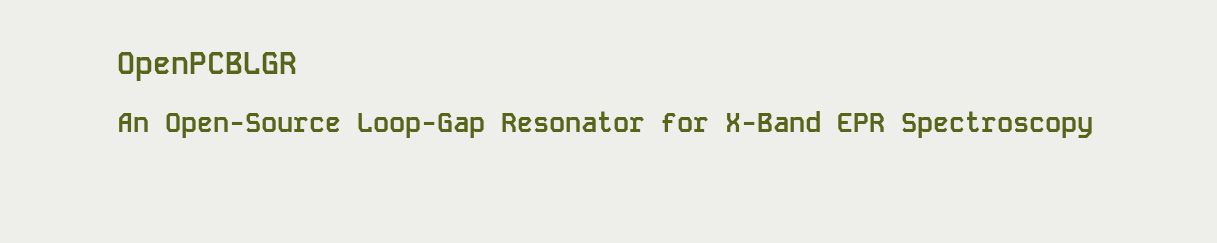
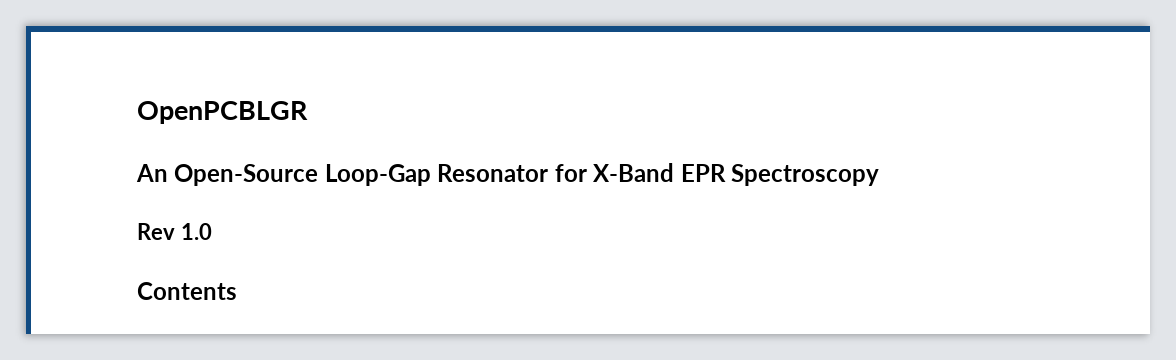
+ Rev 1.0
+ Contents

